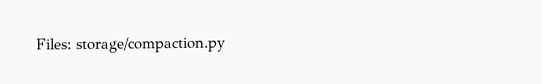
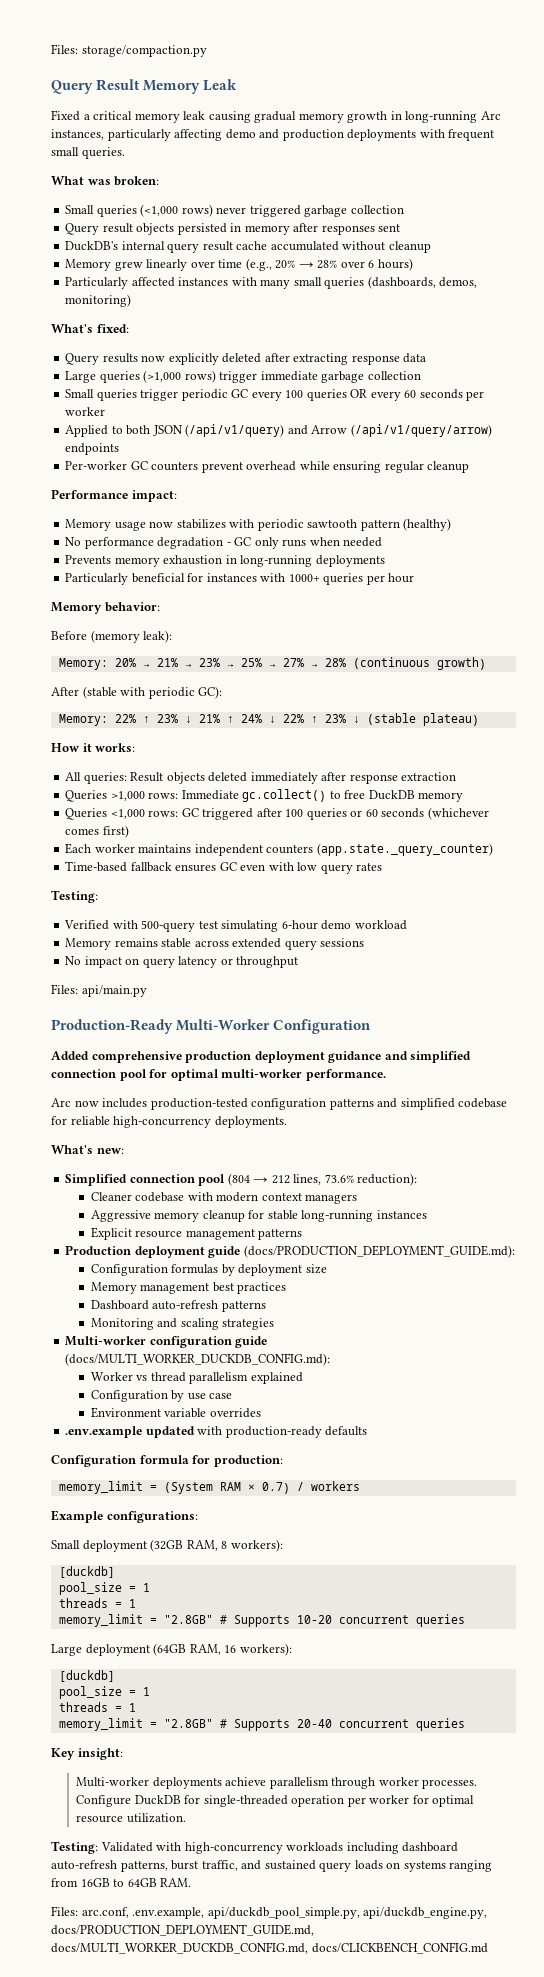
+ Query Result Memory Leak
+ Fixed a critical memory leak causing gradual memory growth in long-running Arc instances, particularly affecting demo and production deployments with frequent small queries.
+ What was broken:
+ Small queries (<1,000 rows) never triggered garbage collection
+ Query result objects persisted in memory after responses sent
+ DuckDB's internal query result cache accumulated without cleanup
+ Memory grew linearly over time (e.g., 20% → 28% over 6 hours)
+ Particularly affected instances with many small queries (dashboards, demos, monitoring)
+ What's fixed:
+ Query results now explicitly deleted after extracting response data
+ Large queries (>1,000 rows) trigger immediate garbage collection
+ Small queries trigger periodic GC every 100 queries OR every 60 seconds per worker
+ Applied to both JSON (/api/v1/query) and Arrow (/api/v1/query/arrow) endpoints
+ Per-worker GC counters prevent overhead while ensuring regular cleanup
+ Performance impact:
+ Memory usage now stabilizes with periodic sawtooth pattern (healthy)
+ No performance degradation - GC only runs when needed
+ Prevents memory exhaustion in long-running deployments
+ Particularly beneficial for instances with 1000+ queries per hour
+ Memory behavior:
+ Before (memory leak):
+ Memory: 20% → 21% → 23% → 25% → 27% → 28% (continuous growth)
+ After (stable with periodic GC):
+ Memory: 22% ↑ 23% ↓ 21% ↑ 24% ↓ 22% ↑ 23% ↓ (stable plateau)
+ How it works:
+ All queries: Result objects deleted immediately after response extraction
+ Queries >1,000 rows: Immediate gc.collect() to free DuckDB memory
+ Queries <1,000 rows: GC triggered after 100 queries or 60 seconds (whichever comes first)
+ Each worker maintains independent counters (app.state._query_counter)
+ Time-based fallback ensures GC even with low query rates
+ Testing:
+ Verified with 500-query test simulating 6-hour demo workload
+ Memory remains stable across extended query sessions
+ No impact on query latency or throughput
+ Files: api/main.py
+ Production-Ready Multi-Worker Configuration
+ Added comprehensive production deployment guidance and simplified connection pool for optimal multi-worker performance.
+ Arc now includes production-tested configuration patterns and simplified codebase for reliable high-concurrency deployments.
+ What's new:
+ Simplified connection pool (804 → 212 lines, 73.6% reduction):
+ Cleaner codebase with modern context managers
+ Aggressive memory cleanup for stable long-running instances
+ Explicit resource management patterns
+ Production deployment guide (docs/PRODUCTION_DEPLOYMENT_GUIDE.md):
+ Configuration formulas by deployment size
+ Memory management best practices
+ Dashboard auto-refresh patterns
+ Monitoring and scaling strategies
+ Multi-worker configuration guide (docs/MULTI_WORKER_DUCKDB_CONFIG.md):
+ Worker vs thread parallelism explained
+ Configuration by use case
+ Environment variable overrides
+ .env.example updated with production-ready defaults
+ Configuration formula for production:
+ memory_limit = (System RAM × 0.7) / workers
+ Example configurations:
+ Small deployment (32GB RAM, 8 workers):
+ [duckdb]
+ pool_size = 1
+ threads = 1
+ memory_limit = "2.8GB" # Supports 10-20 concurrent queries
+ Large deployment (64GB RAM, 16 workers):
+ [duckdb]
+ pool_size = 1
+ threads = 1
+ memory_limit = "2.8GB" # Supports 20-40 concurrent queries
+ Key insight:
+ Multi-worker deployments achieve parallelism through worker processes. Configure DuckDB for single-threaded operation per worker for optimal resource utilization.
+ Testing: Validated with high-concurrency workloads including dashboard auto-refresh patterns, burst traffic, and sustained query loads on systems ranging from 16GB to 64GB RAM.
+ Files: arc.conf, .env.example, api/duckdb_pool_simple.py, api/duckdb_engine.py, docs/PRODUCTION_DEPLOYMENT_GUIDE.md, docs/MULTI_WORKER_DUCKDB_CONFIG.md, docs/CLICKBENCH_CONFIG.md

